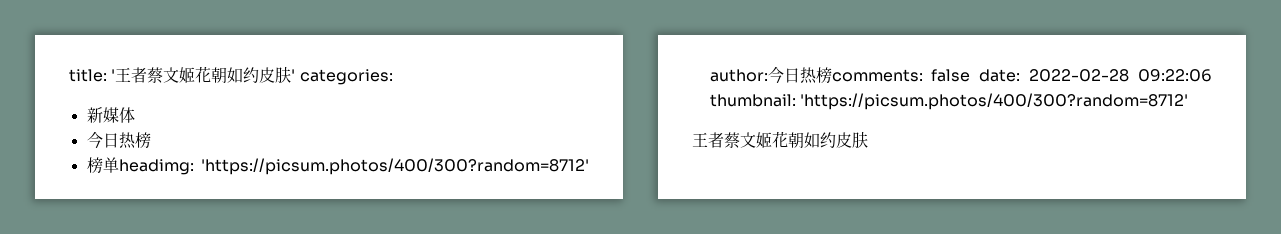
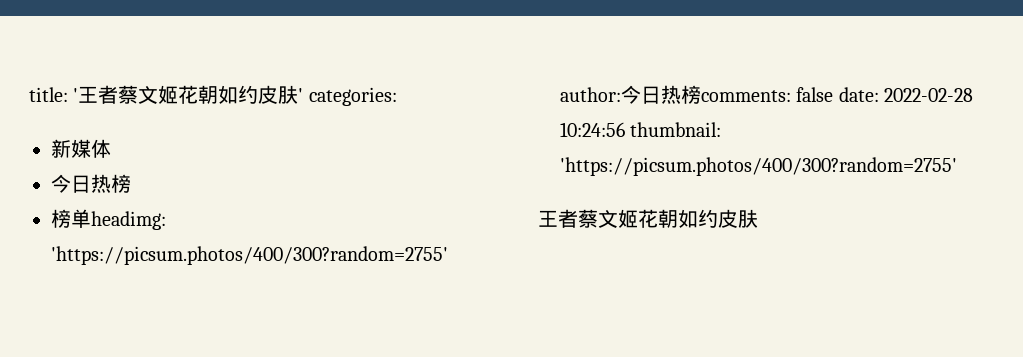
- 榜单headimg: 'https://picsum.photos/400/300?random=8712' author:今日热榜comments: false date: 2022-02-28 09:22:06 thumbnail: 'https://picsum.photos/400/300?random=8712'
+ 榜单headimg: 'https://picsum.photos/400/300?random=2755' author:今日热榜comments: false date: 2022-02-28 10:24:56 thumbnail: 'https://picsum.photos/400/300?random=2755'

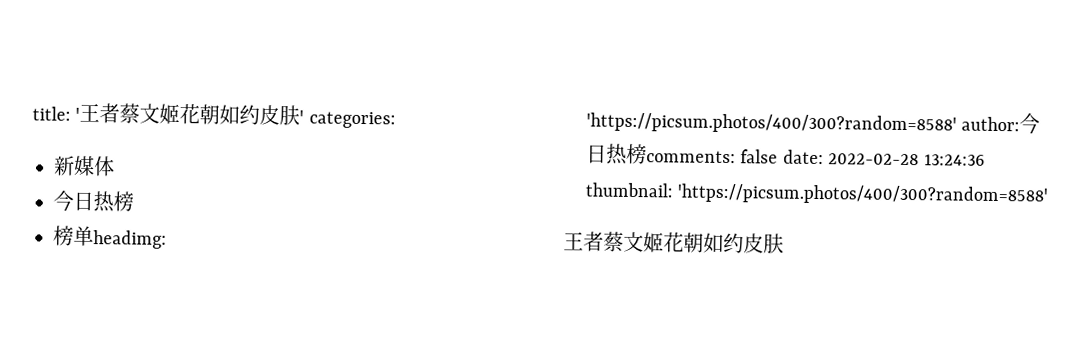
- 榜单headimg: 'https://picsum.photos/400/300?random=2755' author:今日热榜comments: false date: 2022-02-28 10:24:56 thumbnail: 'https://picsum.photos/400/300?random=2755'
+ 榜单headimg: 'https://picsum.photos/400/300?random=8588' author:今日热榜comments: false date: 2022-02-28 13:24:36 thumbnail: 'https://picsum.photos/400/300?random=8588'

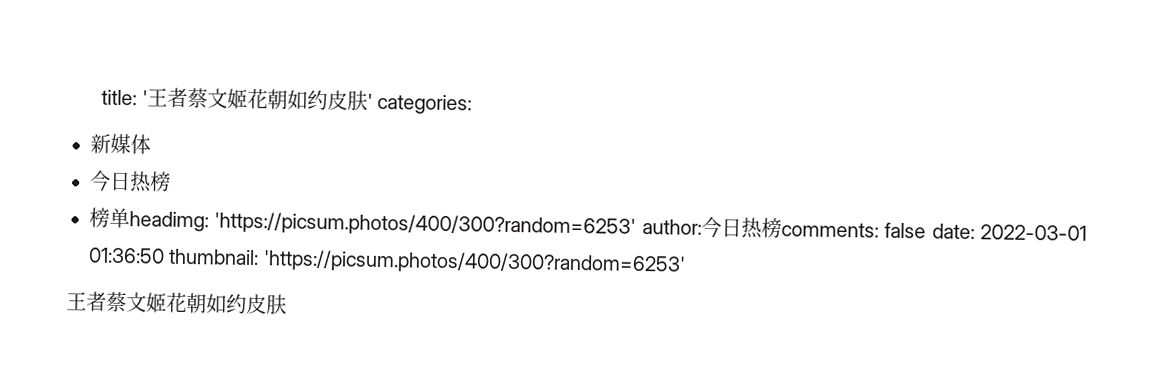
- 榜单headimg: 'https://picsum.photos/400/300?random=8588' author:今日热榜comments: false date: 2022-02-28 13:24:36 thumbnail: 'https://picsum.photos/400/300?random=8588'
+ 榜单headimg: 'https://picsum.photos/400/300?random=6253' author:今日热榜comments: false date: 2022-03-01 01:36:50 thumbnail: 'https://picsum.photos/400/300?random=6253'

